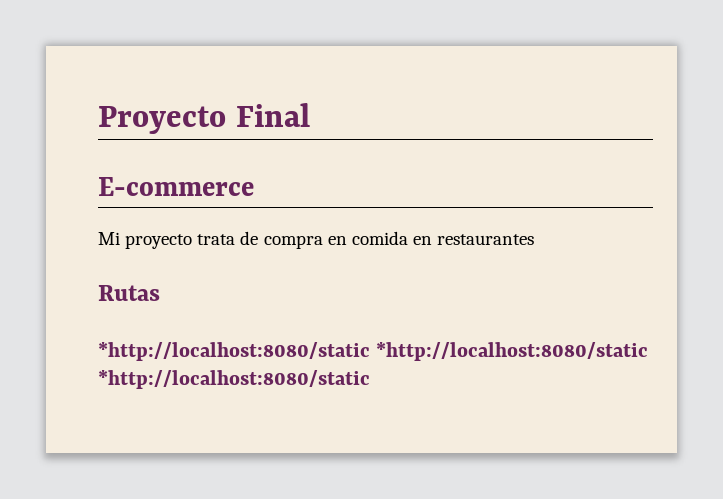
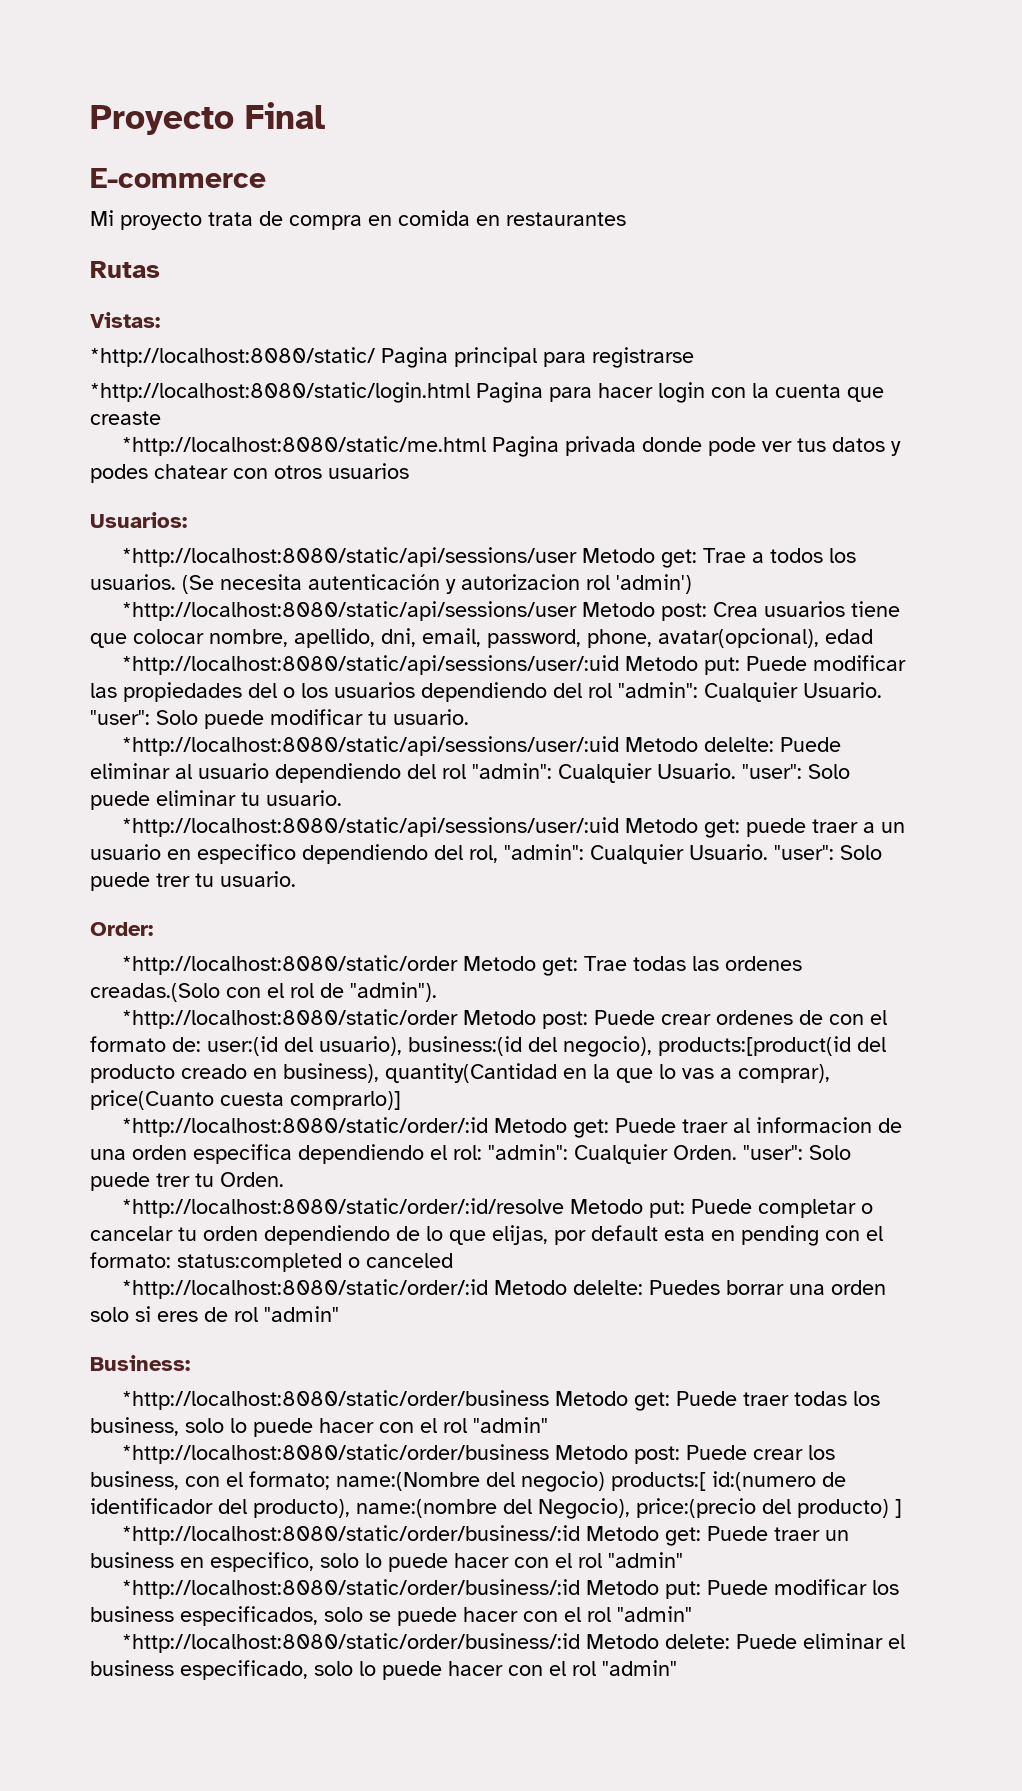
- *http://localhost:8080/static *http://localhost:8080/static *http://localhost:8080/static
+ Vistas:
+ *http://localhost:8080/static/ Pagina principal para registrarse
+ *http://localhost:8080/static/login.html Pagina para hacer login con la cuenta que creaste
+ *http://localhost:8080/static/me.html Pagina privada donde pode ver tus datos y podes chatear con otros usuarios
+ Usuarios:
+ *http://localhost:8080/static/api/sessions/user Metodo get: Trae a todos los usuarios. (Se necesita autenticación y autorizacion rol 'admin')
+ *http://localhost:8080/static/api/sessions/user Metodo post: Crea usuarios tiene que colocar nombre, apellido, dni, email, password, phone, avatar(opcional), edad
+ *http://localhost:8080/static/api/sessions/user/:uid Metodo put: Puede modificar las propiedades del o los usuarios dependiendo del rol "admin": Cualquier Usuario. "user": Solo puede modificar tu usuario.
+ *http://localhost:8080/static/api/sessions/user/:uid Metodo delelte: Puede eliminar al usuario dependiendo del rol "admin": Cualquier Usuario. "user": Solo puede eliminar tu usuario.
+ *http://localhost:8080/static/api/sessions/user/:uid Metodo get: puede traer a un usuario en especifico dependiendo del rol, "admin": Cualquier Usuario. "user": Solo puede trer tu usuario.
+ Order:
+ *http://localhost:8080/static/order Metodo get: Trae todas las ordenes creadas.(Solo con el rol de "admin").
+ *http://localhost:8080/static/order Metodo post: Puede crear ordenes de con el formato de: user:(id del usuario), business:(id del negocio), products:[product(id del producto creado en business), quantity(Cantidad en la que lo vas a comprar), price(Cuanto cuesta comprarlo)]
+ *http://localhost:8080/static/order/:id Metodo get: Puede traer al informacion de una orden especifica dependiendo el rol: "admin": Cualquier Orden. "user": Solo puede trer tu Orden.
+ *http://localhost:8080/static/order/:id/resolve Metodo put: Puede completar o cancelar tu orden dependiendo de lo que elijas, por default esta en pending con el formato: status:completed o canceled
+ *http://localhost:8080/static/order/:id Metodo delelte: Puedes borrar una orden solo si eres de rol "admin"
+ Business:
+ *http://localhost:8080/static/order/business Metodo get: Puede traer todas los business, solo lo puede hacer con el rol "admin"
+ *http://localhost:8080/static/order/business Metodo post: Puede crear los business, con el formato; name:(Nombre del negocio) products:[ id:(numero de identificador del producto), name:(nombre del Negocio), price:(precio del producto) ]
+ *http://localhost:8080/static/order/business/:id Metodo get: Puede traer un business en especifico, solo lo puede hacer con el rol "admin"
+ *http://localhost:8080/static/order/business/:id Metodo put: Puede modificar los business especificados, solo se puede hacer con el rol "admin"
+ *http://localhost:8080/static/order/business/:id Metodo delete: Puede eliminar el business especificado, solo lo puede hacer con el rol "admin"

